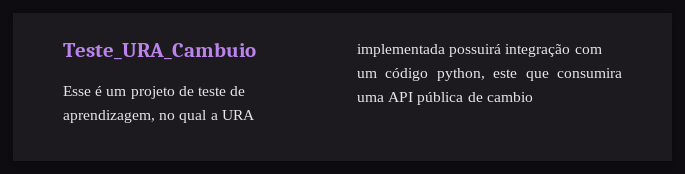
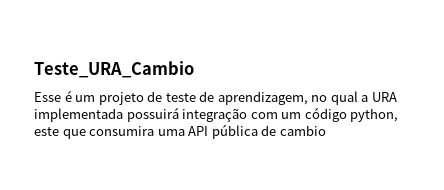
- Teste_URA_Cambuio
+ Teste_URA_Cambio

